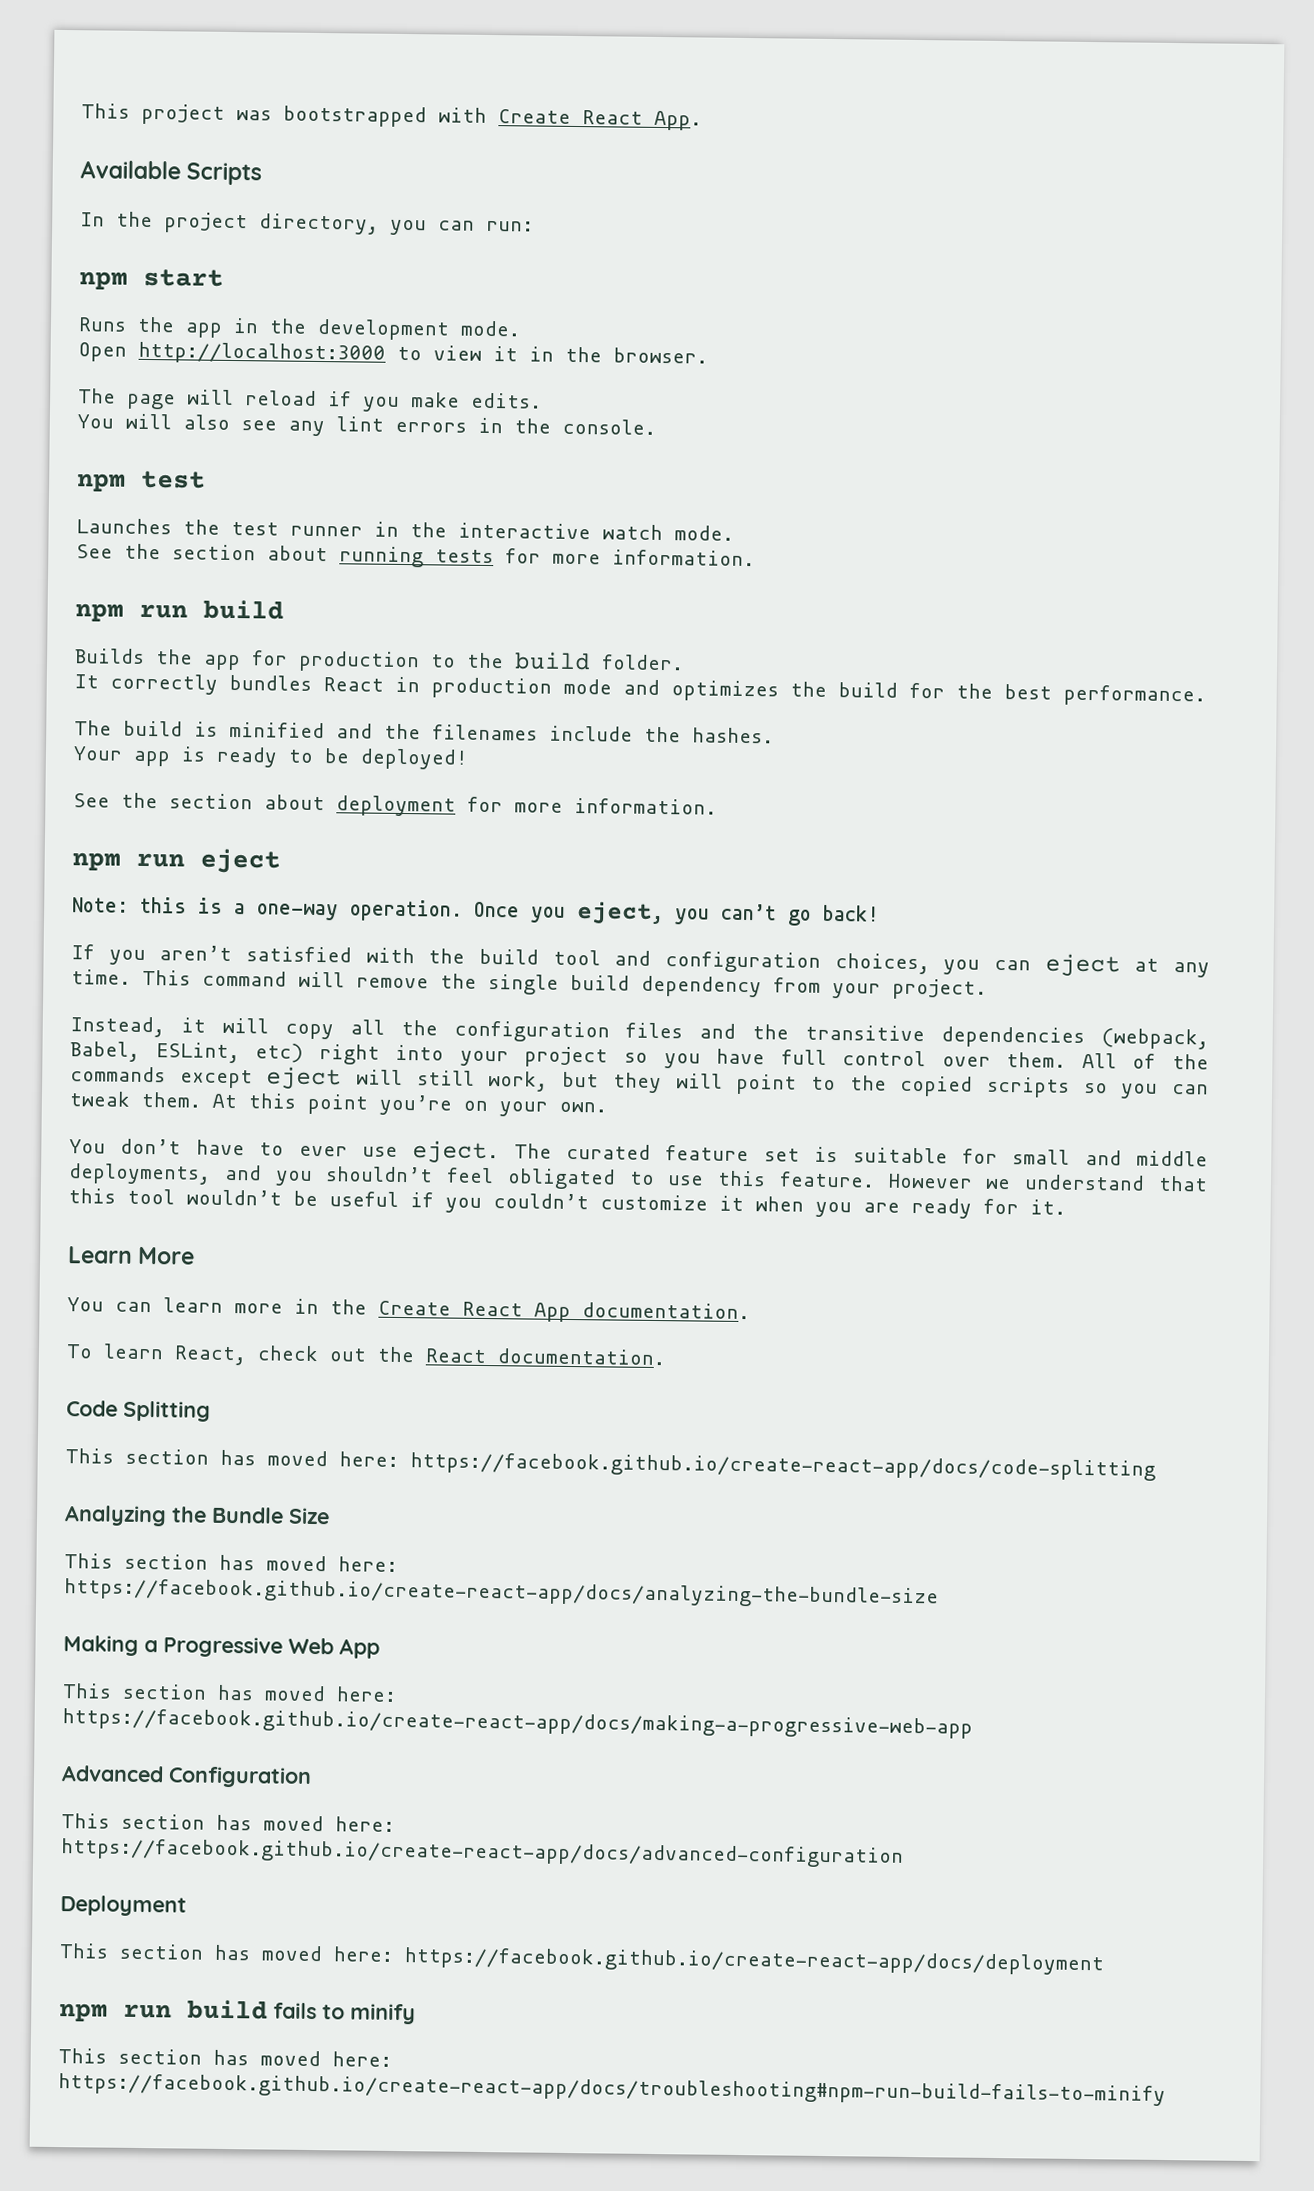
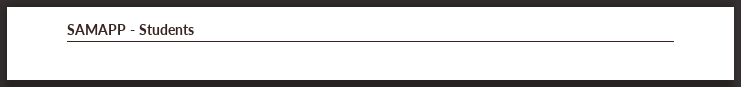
- This project was bootstrapped with Create React App.
- Available Scripts
- In the project directory, you can run:
- npm start
- Runs the app in the development mode.
- Open http://localhost:3000 to view it in the browser.
- The page will reload if you make edits.
- You will also see any lint errors in the console.
- npm test
- Launches the test runner in the interactive watch mode.
- See the section about running tests for more information.
- npm run build
- Builds the app for production to the build folder.
- It correctly bundles React in production mode and optimizes the build for the best performance.
- The build is minified and the filenames include the hashes.
- Your app is ready to be deployed!
- See the section about deployment for more information.
- npm run eject
- Note: this is a one-way operation. Once you eject, you can’t go back!
- If you aren’t satisfied with the build tool and configuration choices, you can eject at any time. This command will remove the single build dependency from your project.
- Instead, it will copy all the configuration files and the transitive dependencies (webpack, Babel, ESLint, etc) right into your project so you have full control over them. All of the commands except eject will still work, but they will point to the copied scripts so you can tweak them. At this point you’re on your own.
- You don’t have to ever use eject. The curated feature set is suitable for small and middle deployments, and you shouldn’t feel obligated to use this feature. However we understand that this tool wouldn’t be useful if you couldn’t customize it when you are ready for it.
- Learn More
- You can learn more in the Create React App documentation.
- To learn React, check out the React documentation.
- Code Splitting
- This section has moved here: https://facebook.github.io/create-react-app/docs/code-splitting
- Analyzing the Bundle Size
- This section has moved here: https://facebook.github.io/create-react-app/docs/analyzing-the-bundle-size
- Making a Progressive Web App
- This section has moved here: https://facebook.github.io/create-react-app/docs/making-a-progressive-web-app
- Advanced Configuration
- This section has moved here: https://facebook.github.io/create-react-app/docs/advanced-configuration
- Deployment
- This section has moved here: https://facebook.github.io/create-react-app/docs/deployment
- npm run build fails to minify
- This section has moved here: https://facebook.github.io/create-react-app/docs/troubleshooting#npm-run-build-fails-to-minify
+ SAMAPP - Students

